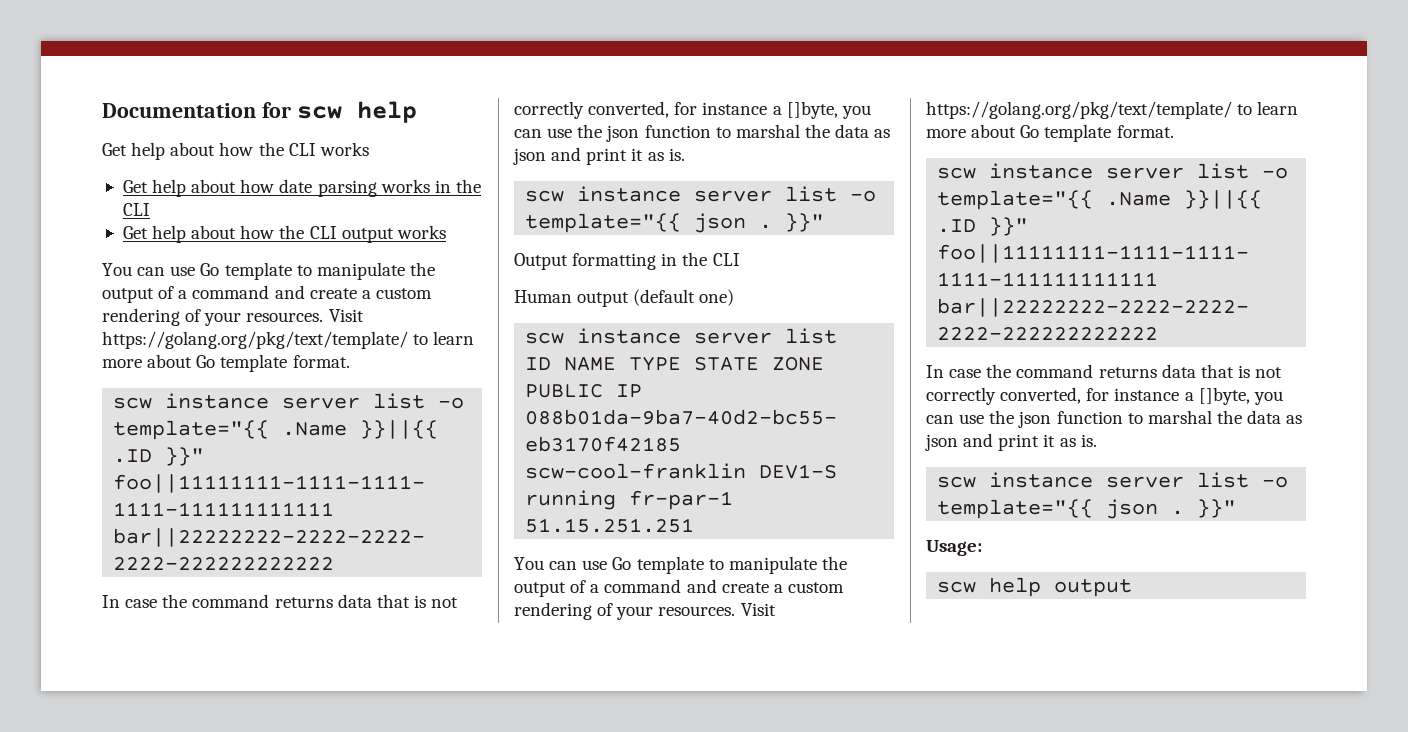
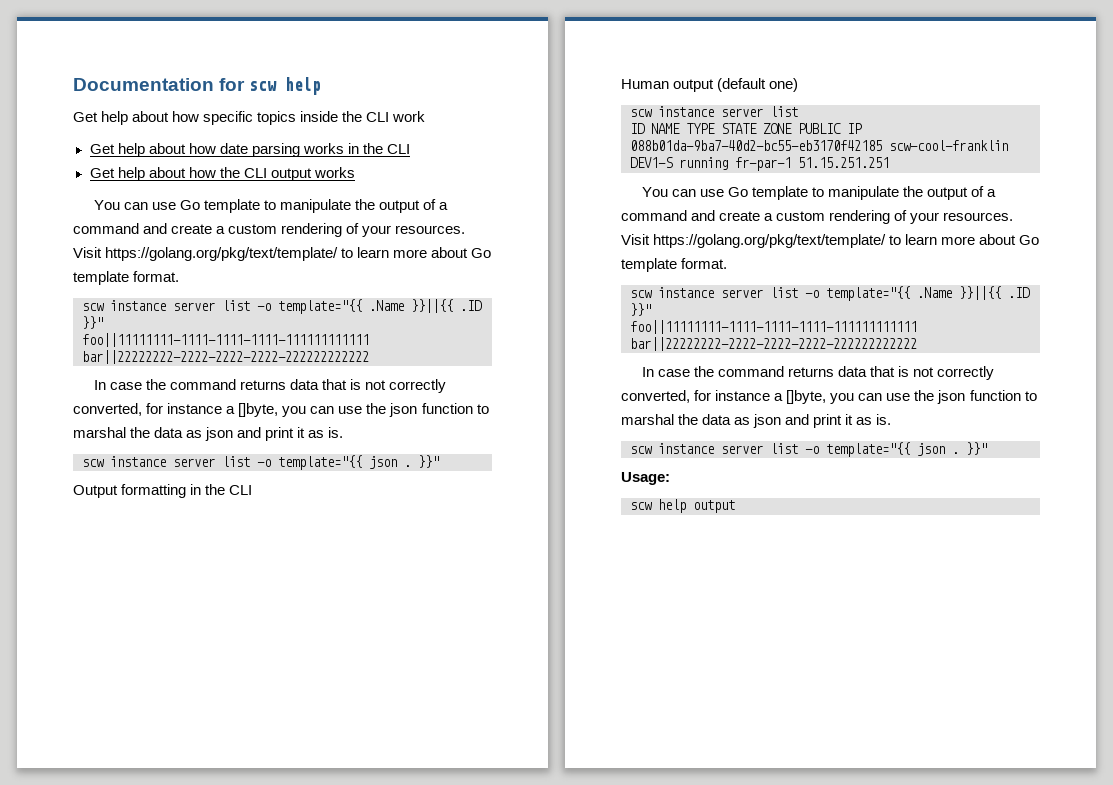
- Get help about how the CLI works
+ Get help about how specific topics inside the CLI work

